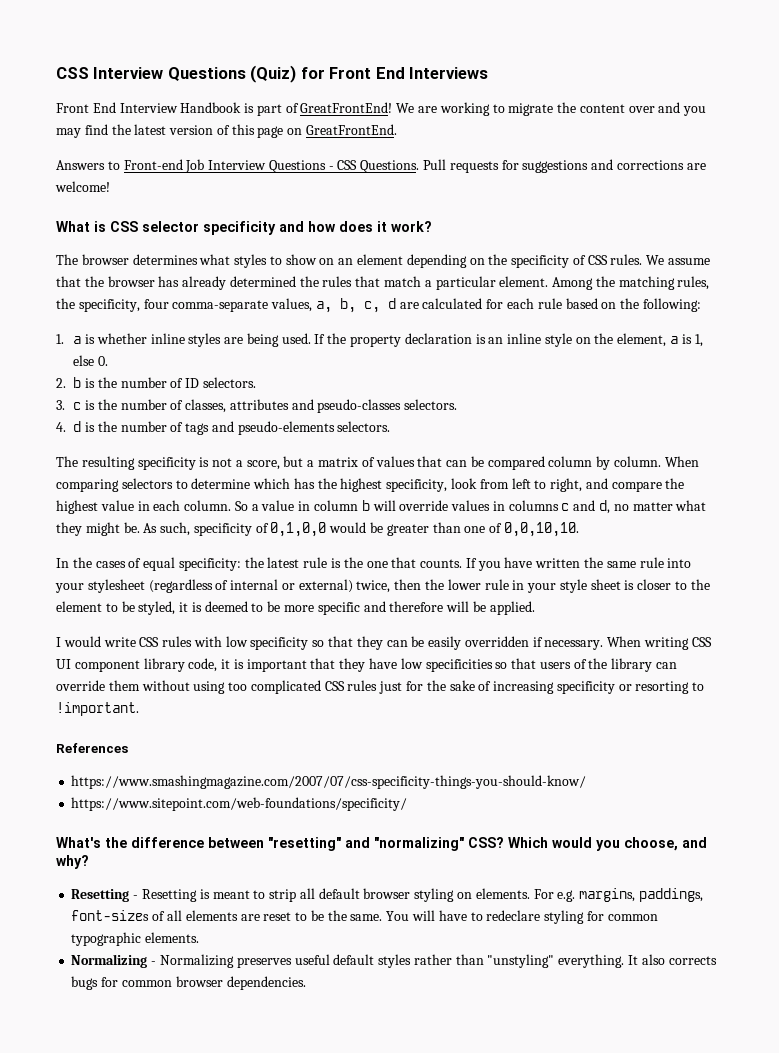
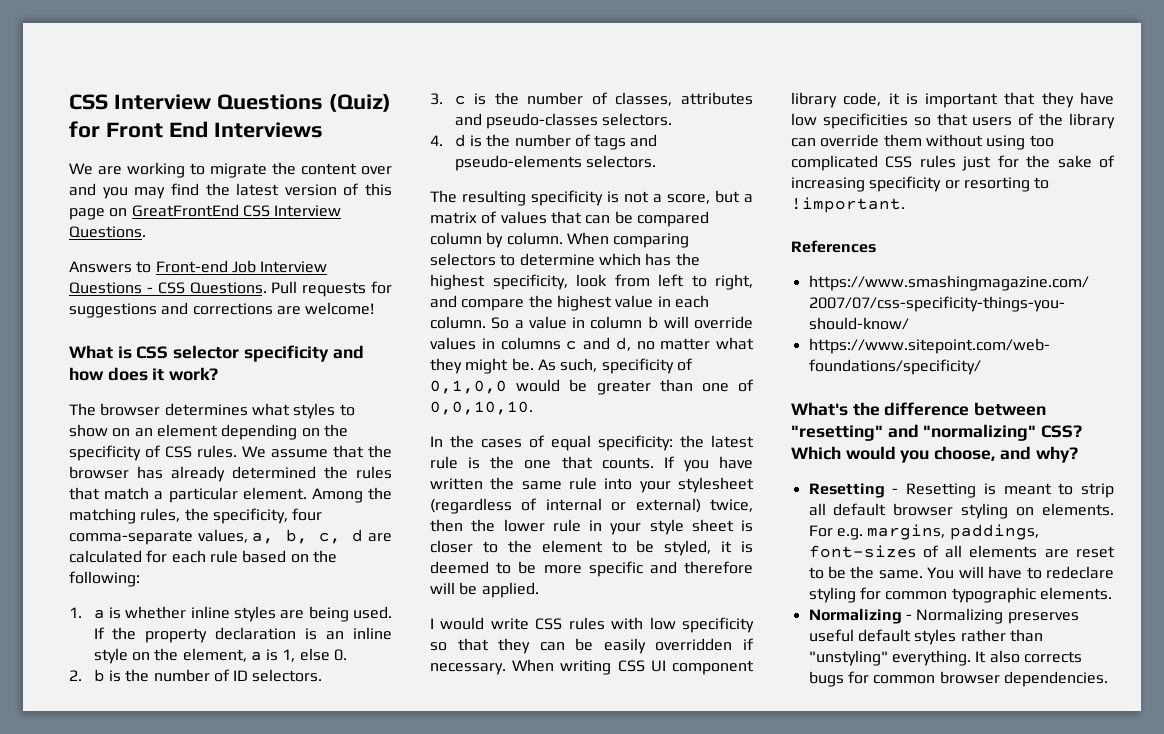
- Front End Interview Handbook is part of GreatFrontEnd! We are working to migrate the content over and you may find the latest version of this page on GreatFrontEnd.
+ We are working to migrate the content over and you may find the latest version of this page on GreatFrontEnd CSS Interview Questions.

